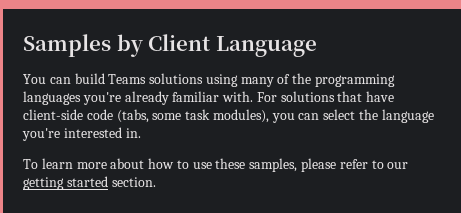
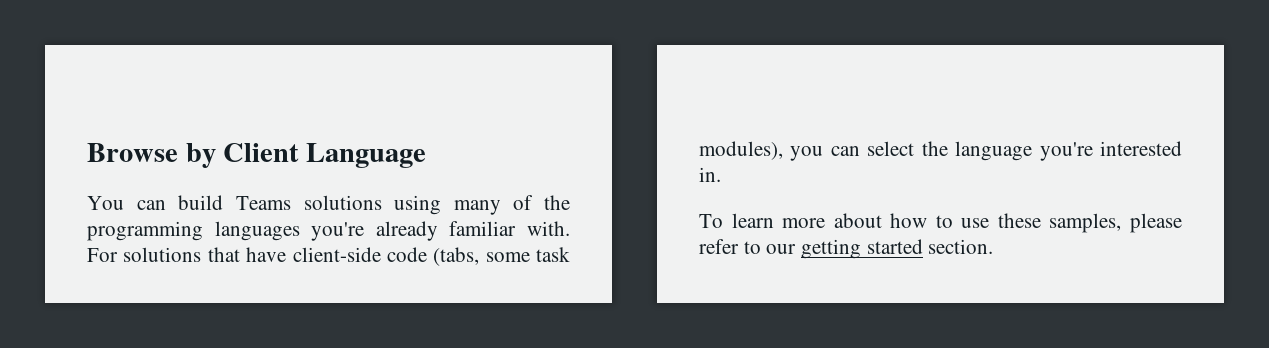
- Samples by Client Language
+ Browse by Client Language

